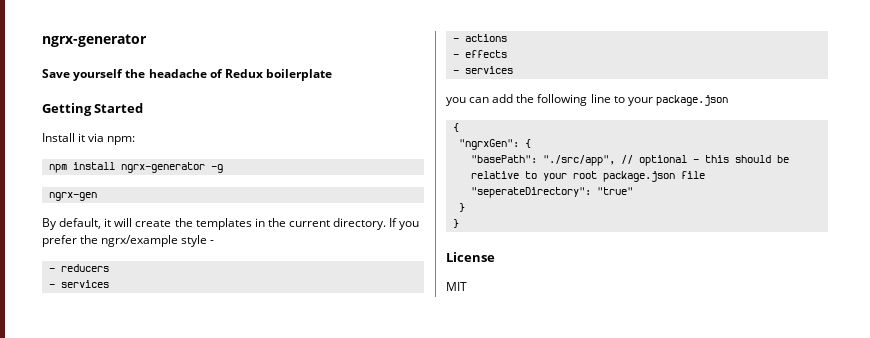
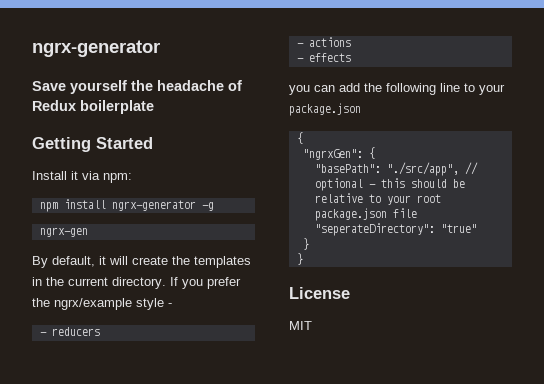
  - reducers
- - services
  - effects
- - services

